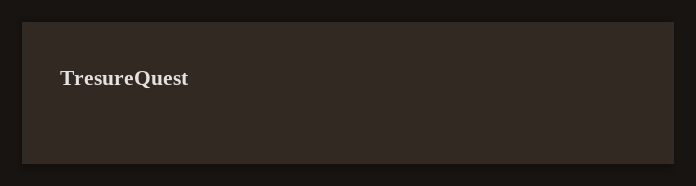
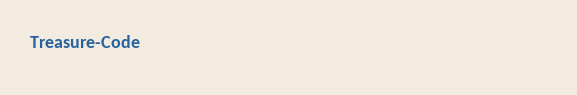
- TresureQuest
+ Treasure-Code

